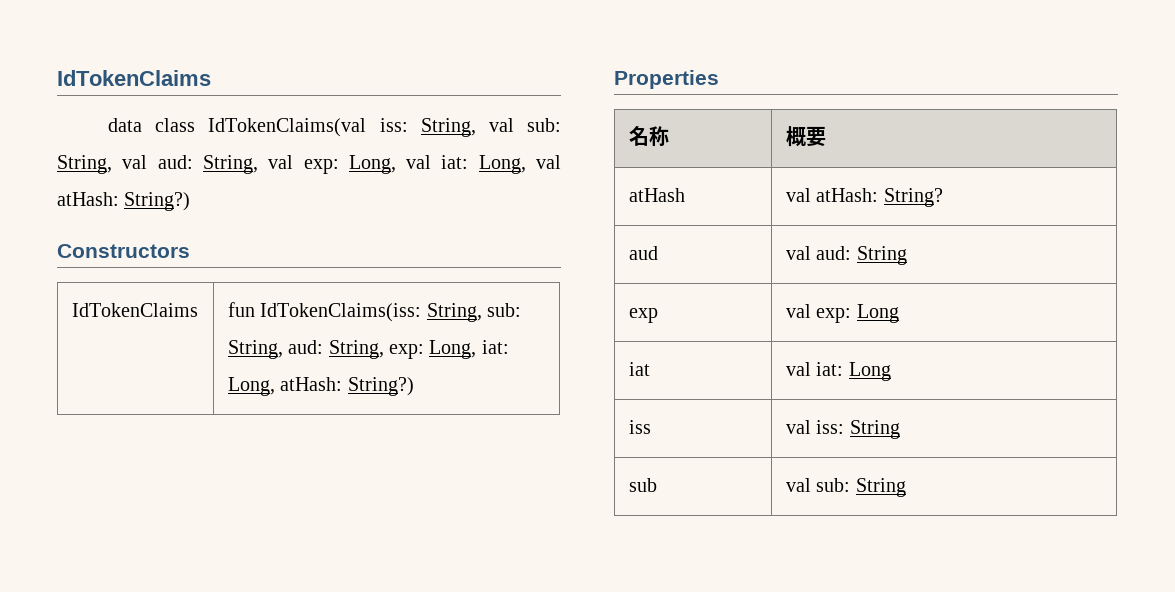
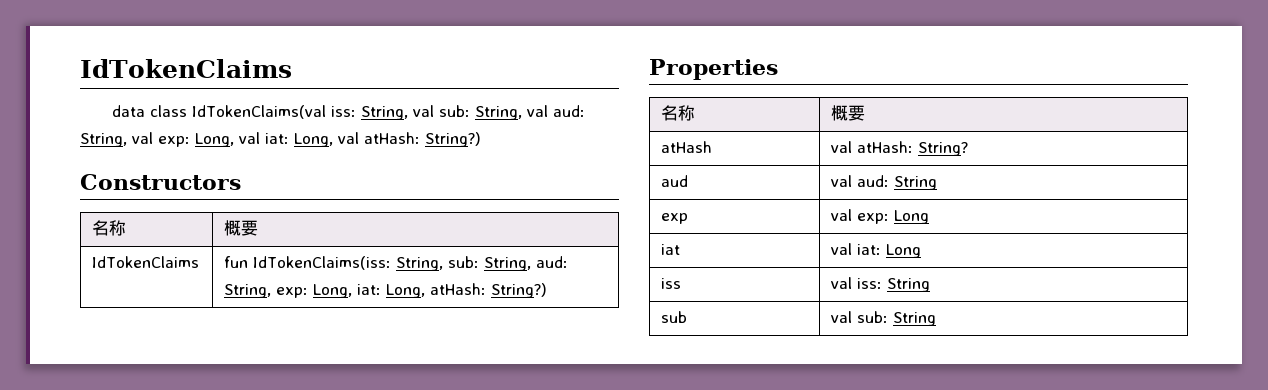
  Constructors
+ 名称 | 概要

